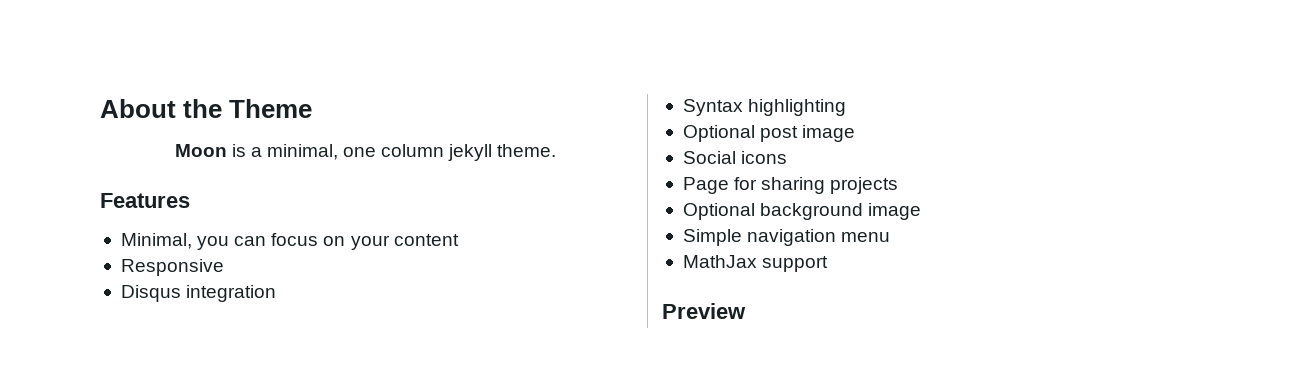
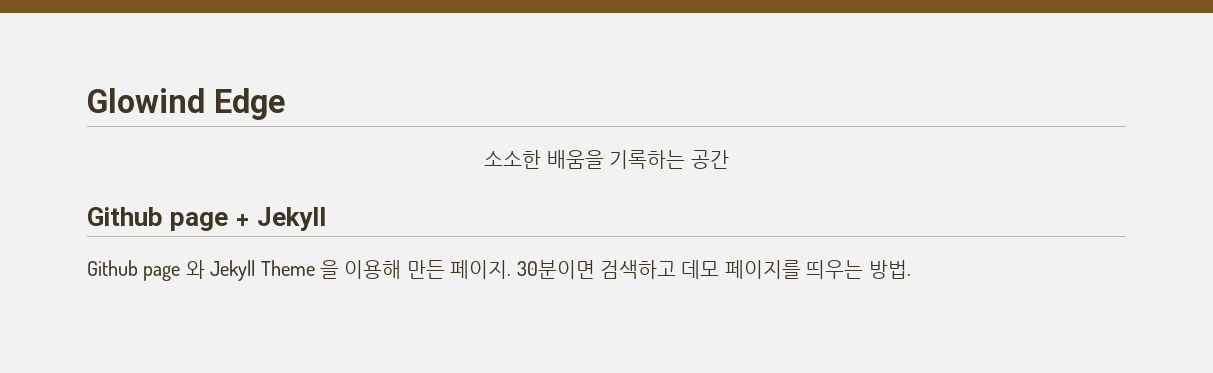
- About the Theme
- Moon is a minimal, one column jekyll theme.
- Features
- Minimal, you can focus on your content
- Responsive
- Disqus integration
- Syntax highlighting
- Optional post image
- Social icons
- Page for sharing projects
- Optional background image
- Simple navigation menu
- MathJax support
- Preview
+ Glowind Edge
+ 소소한 배움을 기록하는 공간
+ Github page + Jekyll
+ Github page 와 Jekyll Theme 을 이용해 만든 페이지. 30분이면 검색하고 데모 페이지를 띄우는 방법.

